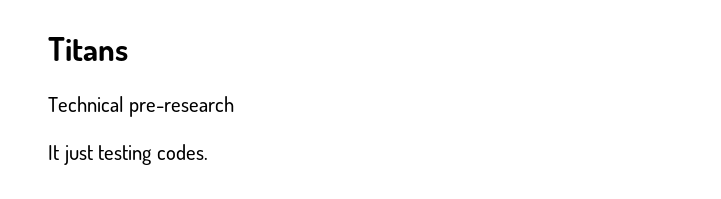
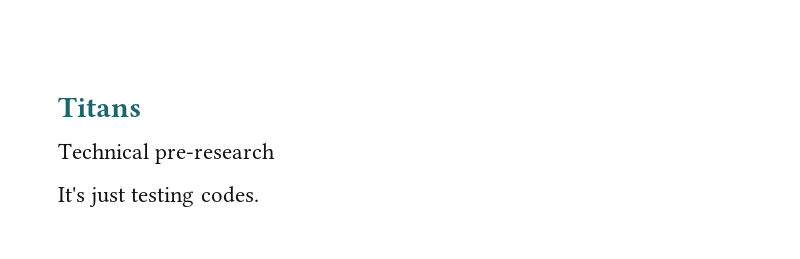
- It just testing codes.
+ It's just testing codes.

